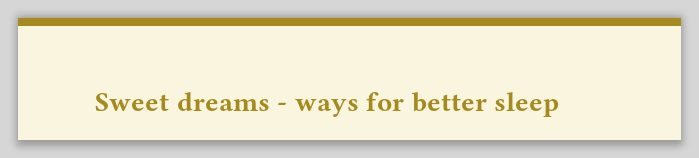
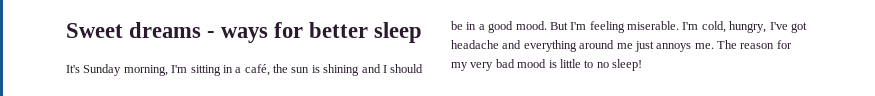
+ It's Sunday morning, I'm sitting in a café, the sun is shining and I should be in a good mood. But I'm feeling miserable. I'm cold, hungry, I've got headache and everything around me just annoys me. The reason for my very bad mood is little to no sleep!

